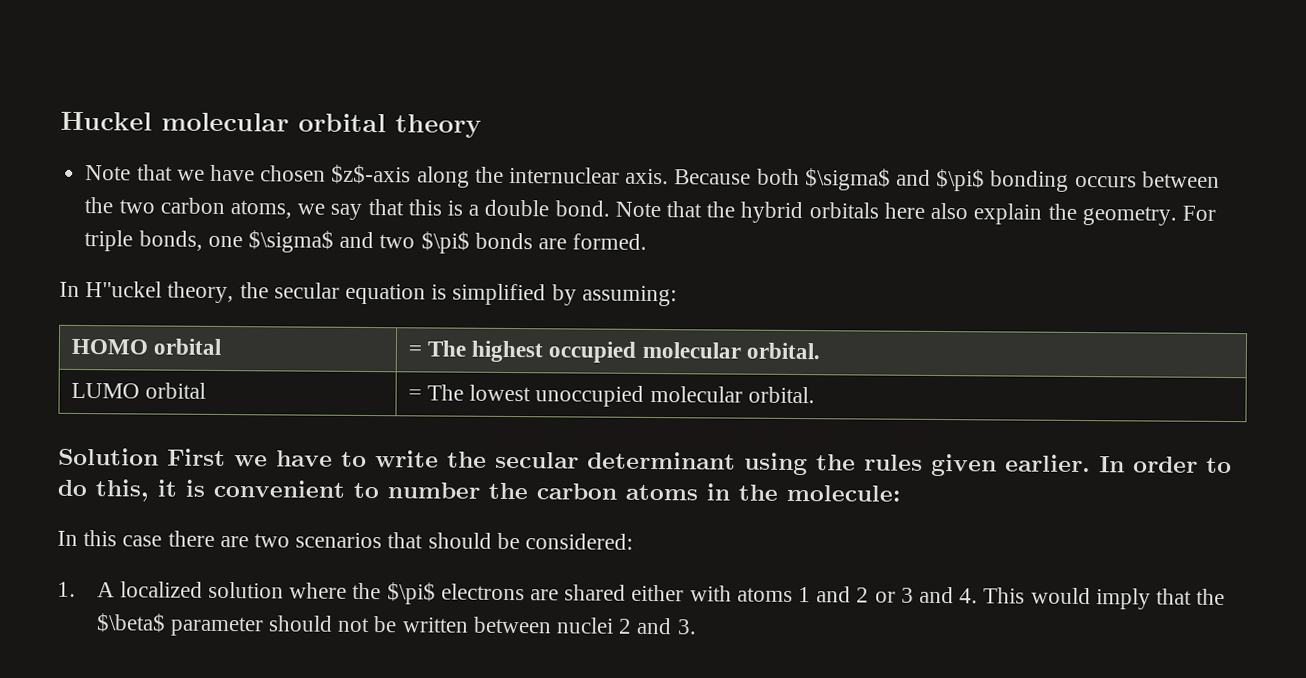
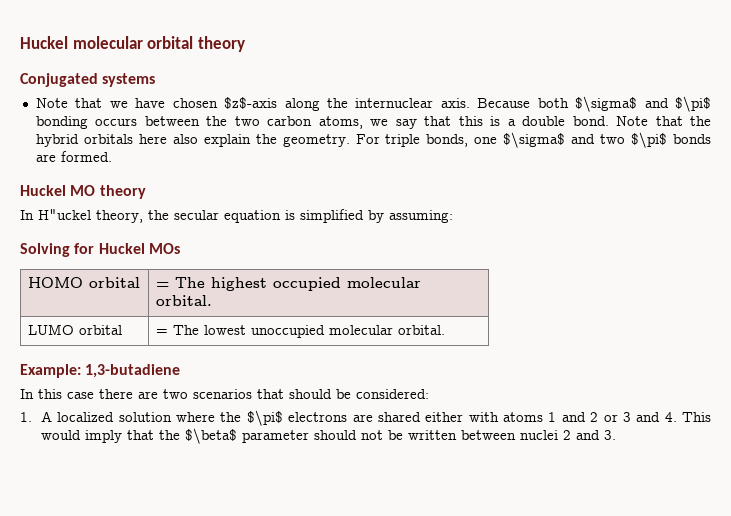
+ Conjugated systems
+ Huckel MO theory
+ Solving for Huckel MOs
- Solution First we have to write the secular determinant using the rules given earlier. In order to do this, it is convenient to number the carbon atoms in the molecule:
+ Example: 1,3-butadiene

